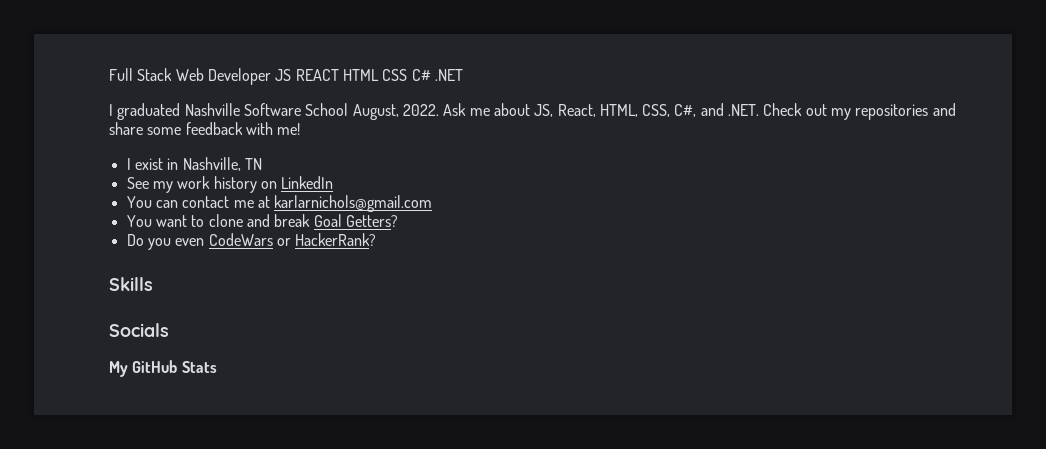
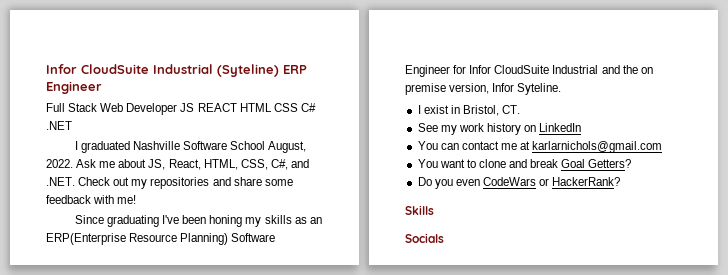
+ Infor CloudSuite Industrial (Syteline) ERP Engineer
+ Since graduating I've been honing my skills as an ERP(Enterprise Resource Planning) Software Engineer for Infor CloudSuite Industrial and the on premise version, Infor Syteline.
- I exist in Nashville, TN
+ I exist in Bristol, CT.
- My GitHub Stats

